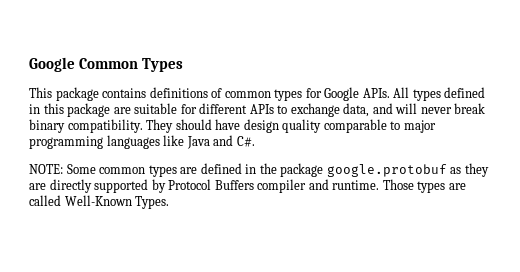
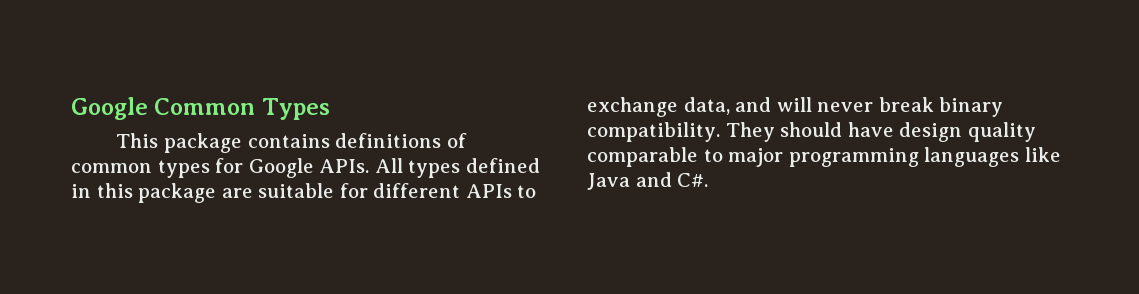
- NOTE: Some common types are defined in the package google.protobuf as they are directly supported by Protocol Buffers compiler and runtime. Those types are called Well-Known Types.

